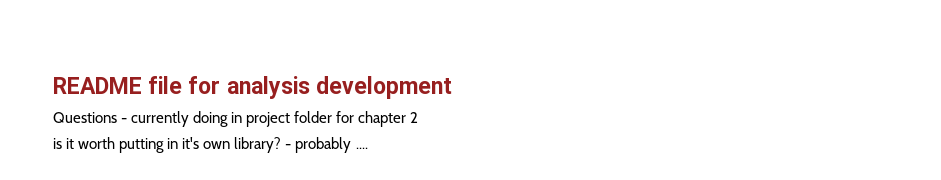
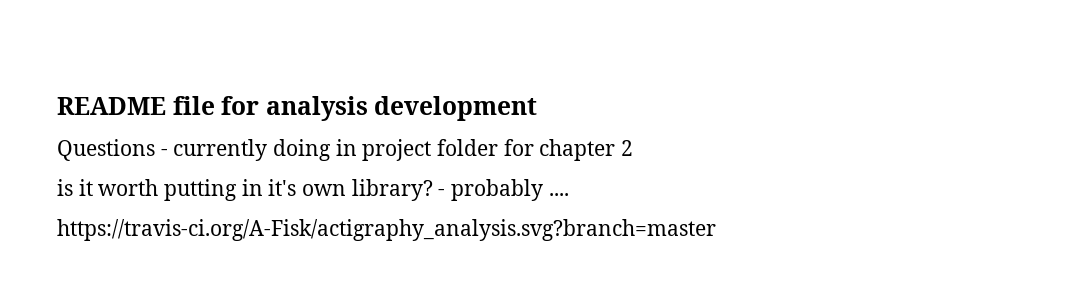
+ https://travis-ci.org/A-Fisk/actigraphy_analysis.svg?branch=master

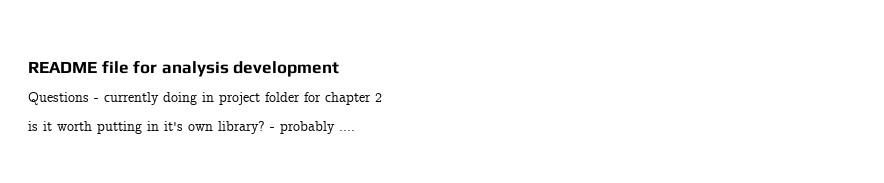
- https://travis-ci.org/A-Fisk/actigraphy_analysis.svg?branch=master

